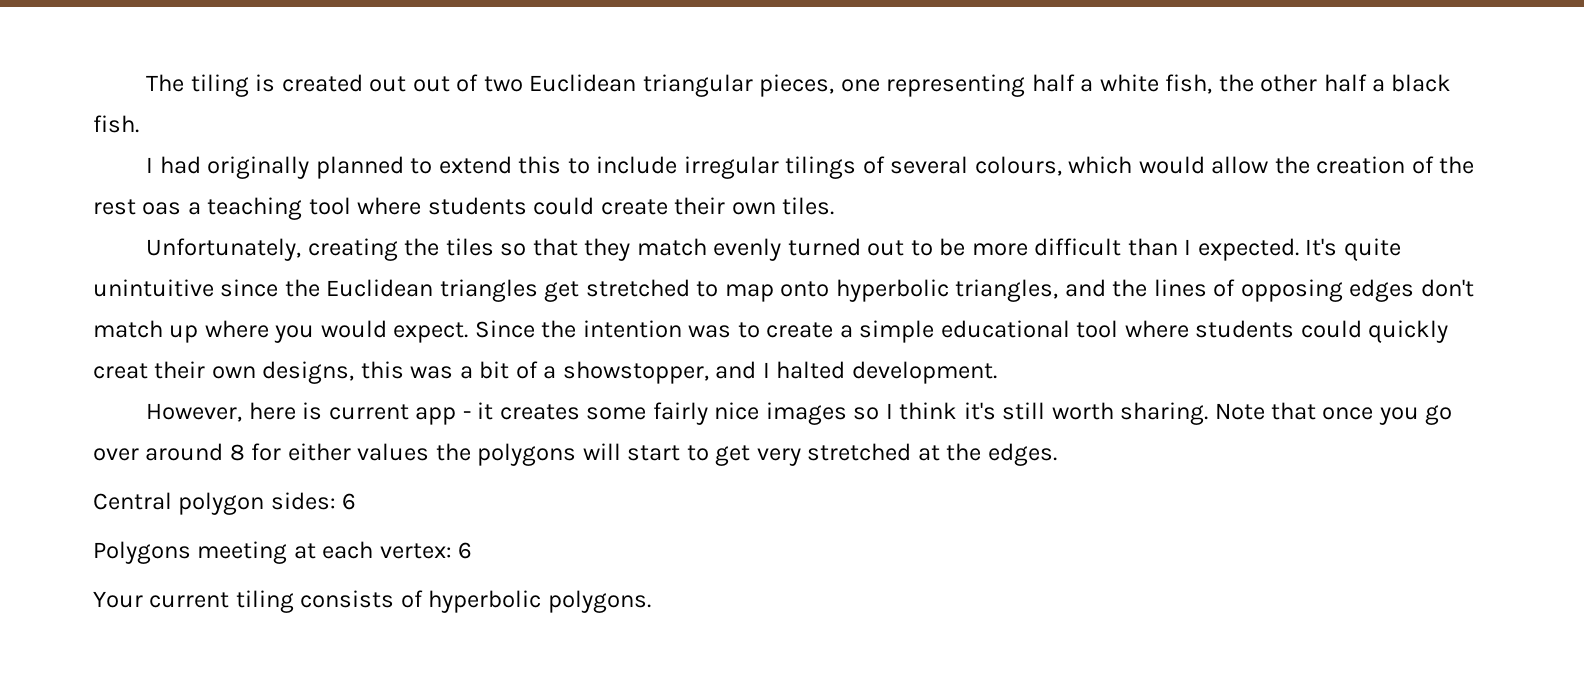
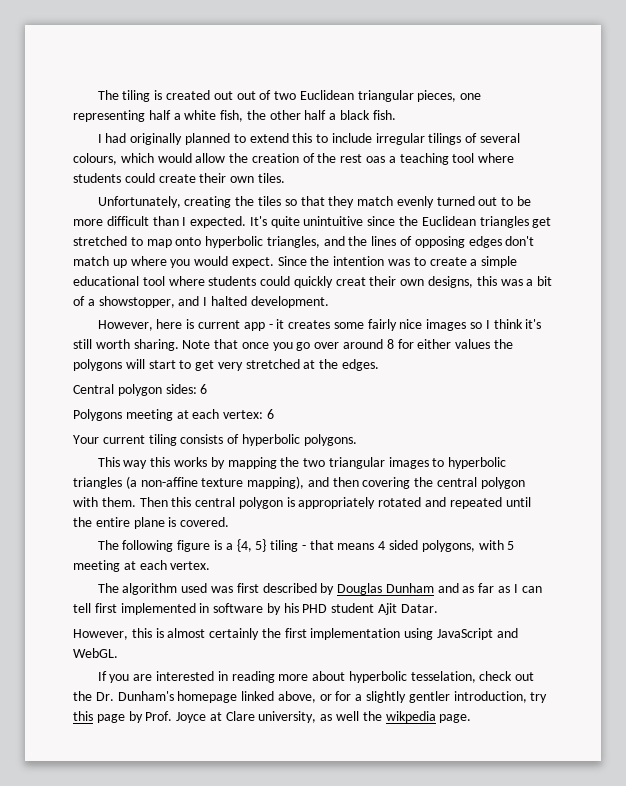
+ This way this works by mapping the two triangular images to hyperbolic triangles (a non-affine texture mapping), and then covering the central polygon with them. Then this central polygon is appropriately rotated and repeated until the entire plane is covered.
+ The following figure is a {4, 5} tiling - that means 4 sided polygons, with 5 meeting at each vertex.
+ The algorithm used was first described by Douglas Dunham and as far as I can tell first implemented in software by his PHD student Ajit Datar.
+ However, this is almost certainly the first implementation using JavaScript and WebGL.
+ If you are interested in reading more about hyperbolic tesselation, check out the Dr. Dunham's homepage linked above, or for a slightly gentler introduction, try this page by Prof. Joyce at Clare university, as well the wikpedia page.

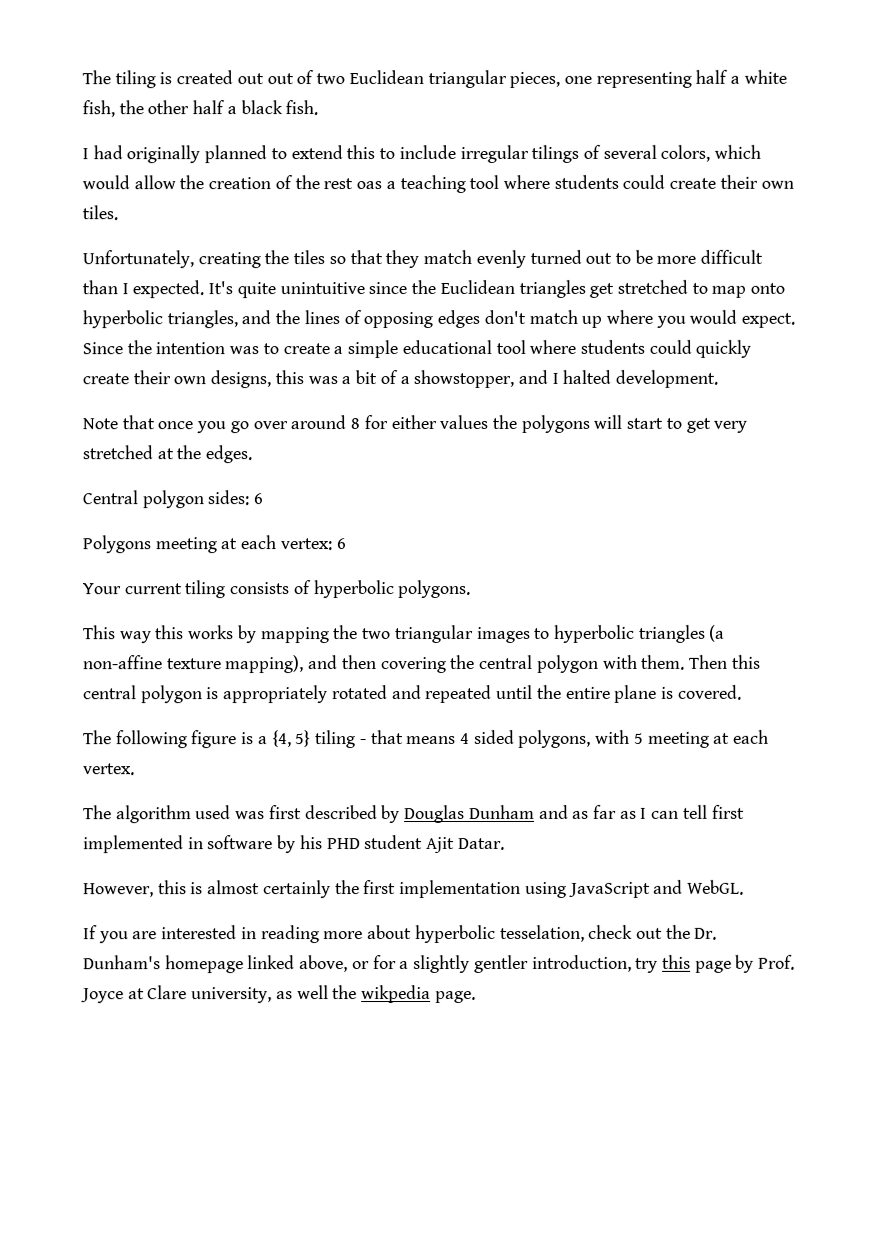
- I had originally planned to extend this to include irregular tilings of several colours, which would allow the creation of the rest oas a teaching tool where students could create their own tiles.
+ I had originally planned to extend this to include irregular tilings of several colors, which would allow the creation of the rest oas a teaching tool where students could create their own tiles.
- Since the intention was to create a simple educational tool where students could quickly creat their own designs, this was a bit of a showstopper, and I halted development.
+ Since the intention was to create a simple educational tool where students could quickly create their own designs, this was a bit of a showstopper, and I halted development.
- However, here is current app - it creates some fairly nice images so I think it's still worth sharing.

